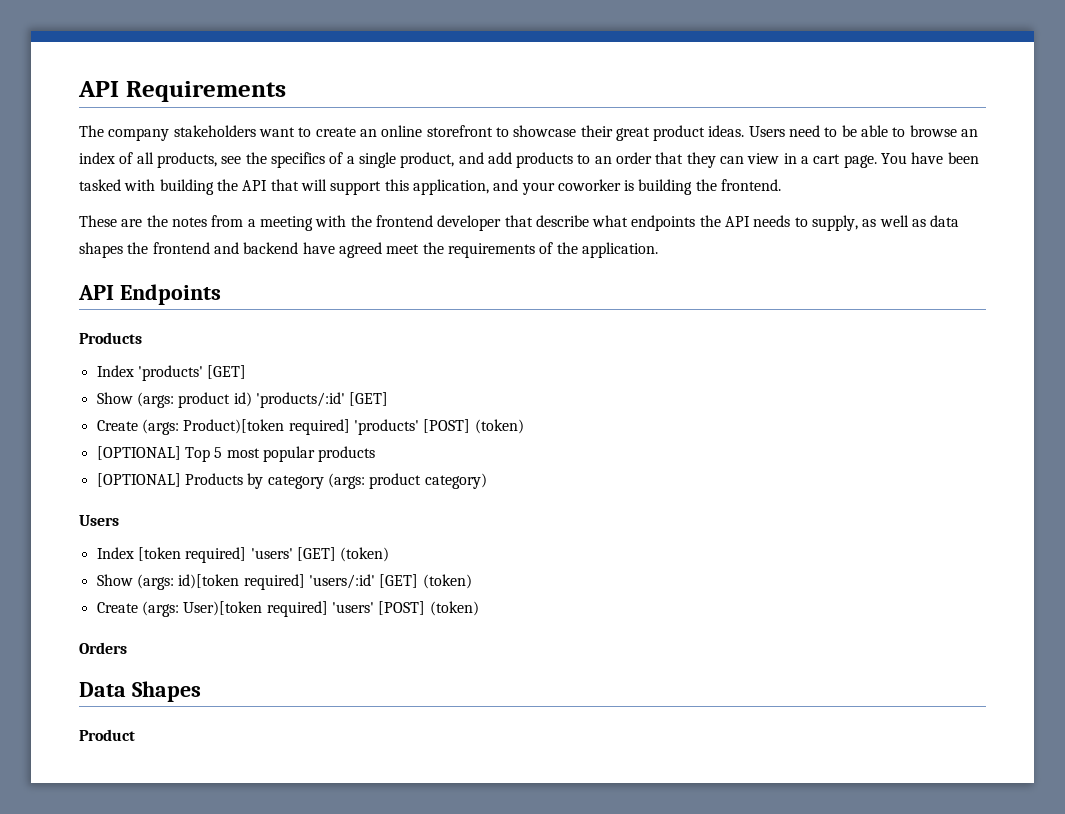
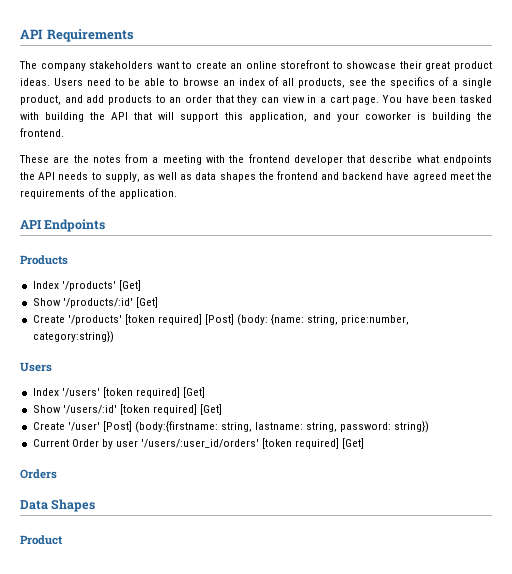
- Index 'products' [GET]
- Show (args: product id) 'products/:id' [GET]
- Create (args: Product)[token required] 'products' [POST] (token)
- [OPTIONAL] Top 5 most popular products
- [OPTIONAL] Products by category (args: product category)
+ Index '/products' [Get]
+ Show '/products/:id' [Get]
+ Create '/products' [token required] [Post] (body: {name: string, price:number, category:string})
- Index [token required] 'users' [GET] (token)
- Show (args: id)[token required] 'users/:id' [GET] (token)
- Create (args: User)[token required] 'users' [POST] (token)
+ Index '/users' [token required] [Get]
+ Show '/users/:id' [token required] [Get]
+ Create '/user' [Post] (body:{firstname: string, lastname: string, password: string})
+ Current Order by user '/users/:user_id/orders' [token required] [Get]

